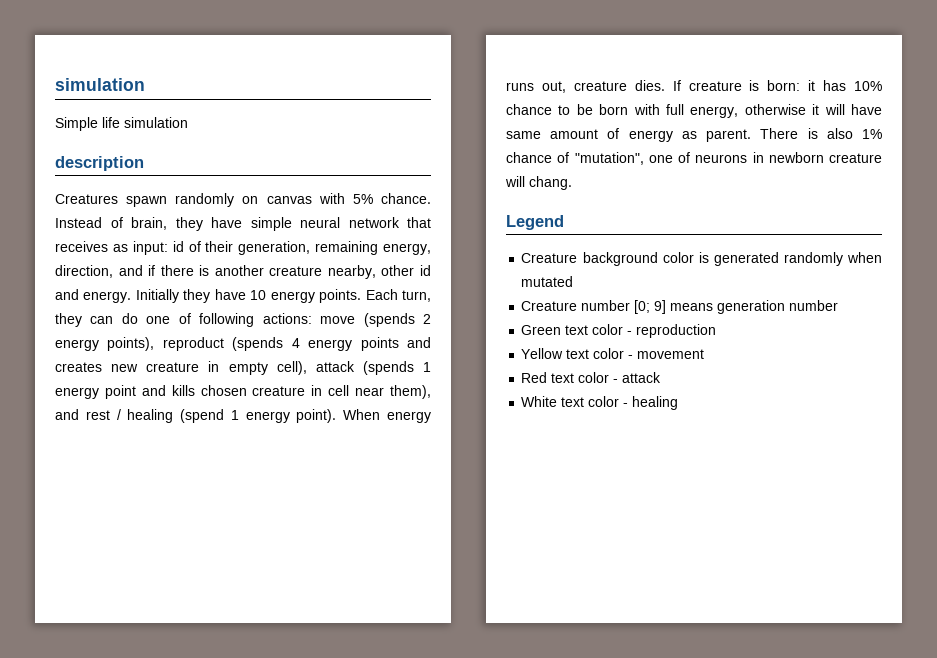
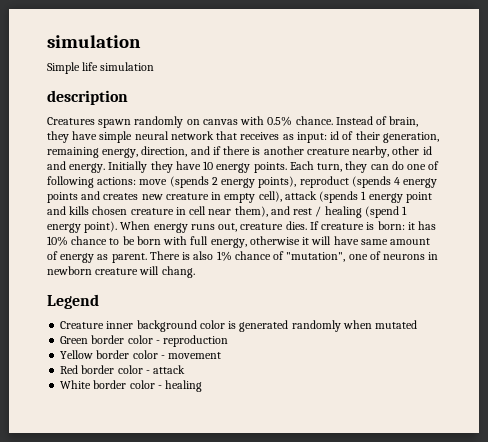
- Creatures spawn randomly on canvas with 5% chance.
+ Creatures spawn randomly on canvas with 0.5% chance.
- Creature background color is generated randomly when mutated
+ Creature inner background color is generated randomly when mutated
- Creature number [0; 9] means generation number
- Green text color - reproduction
+ Green border color - reproduction
- Yellow text color - movement
+ Yellow border color - movement
- Red text color - attack
+ Red border color - attack
- White text color - healing
+ White border color - healing

